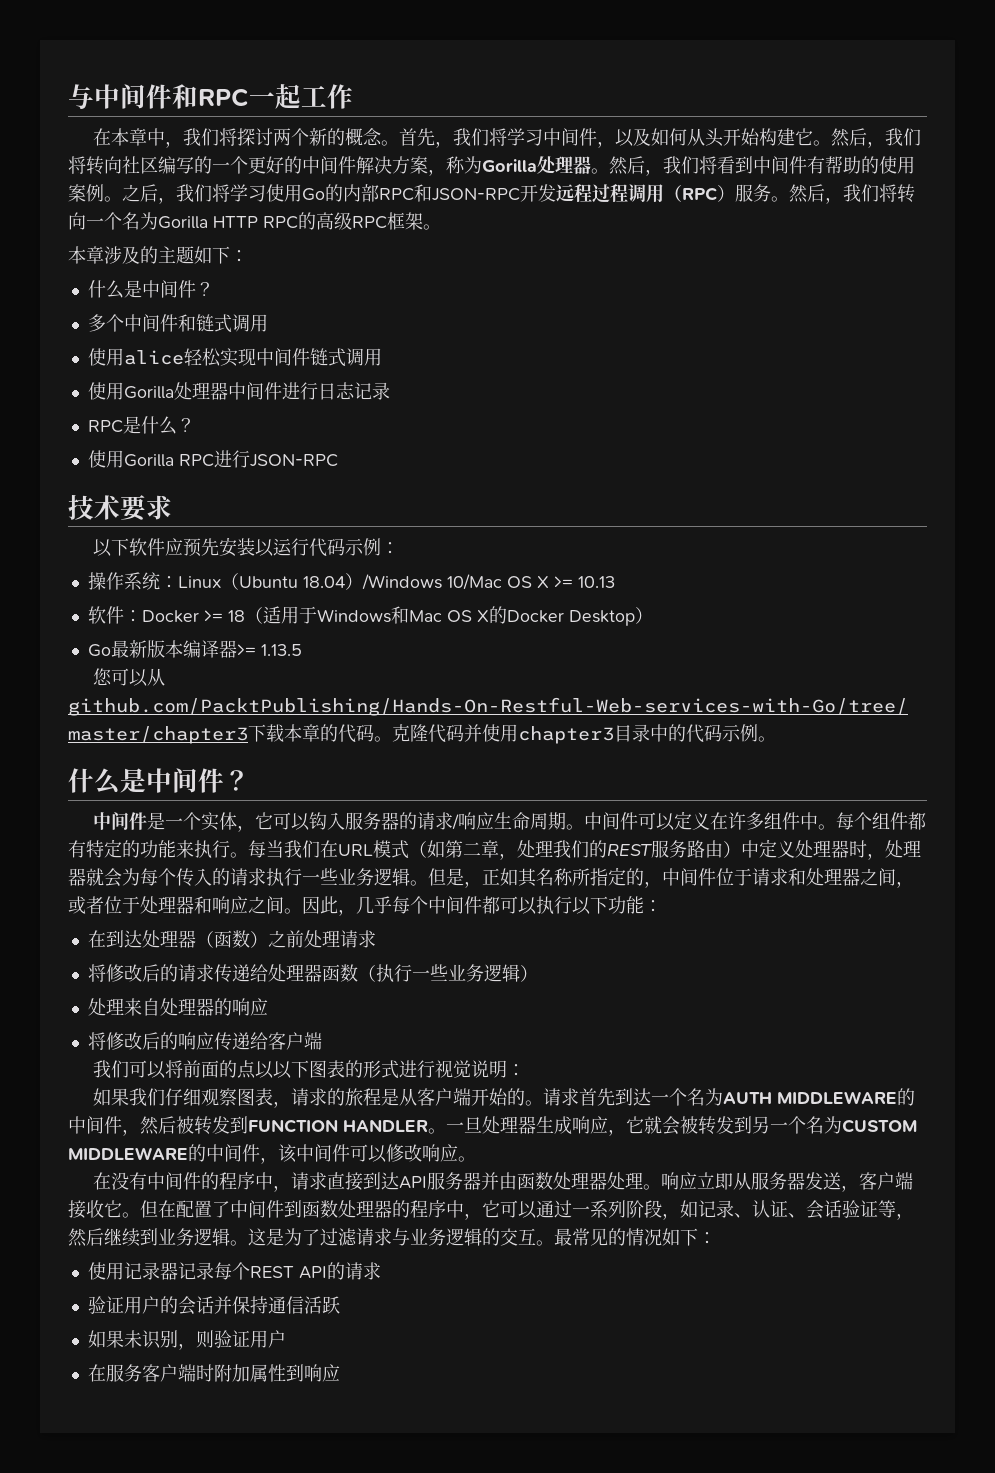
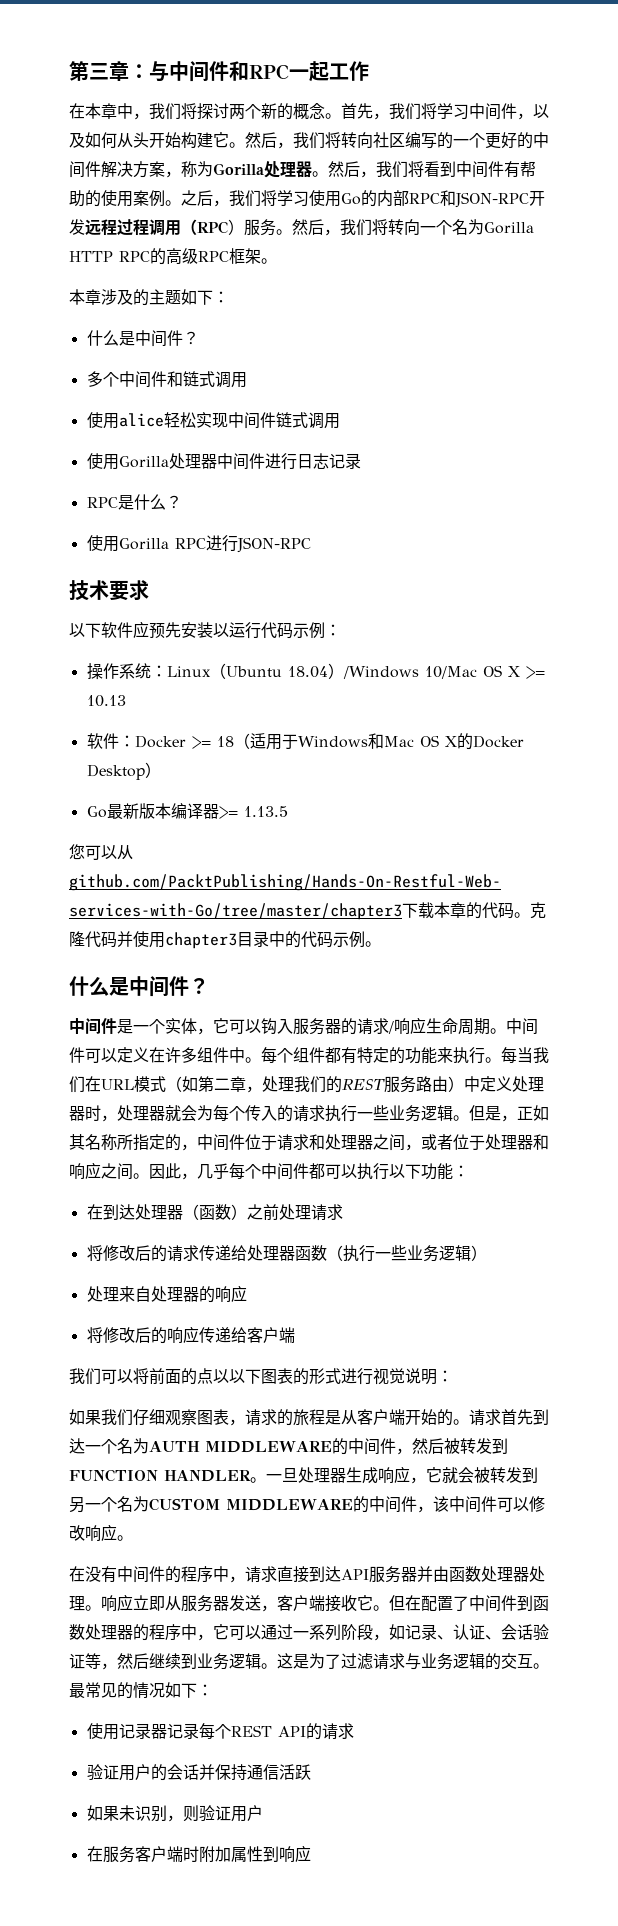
- 与中间件和RPC一起工作
+ 第三章：与中间件和RPC一起工作

